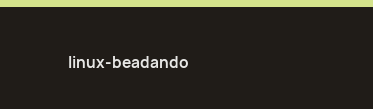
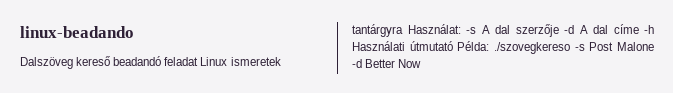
+ Dalszöveg kereső beadandó feladat Linux ismeretek tantárgyra Használat: -s A dal szerzője -d A dal címe -h Használati útmutató Példa: ./szovegkereso -s Post Malone -d Better Now

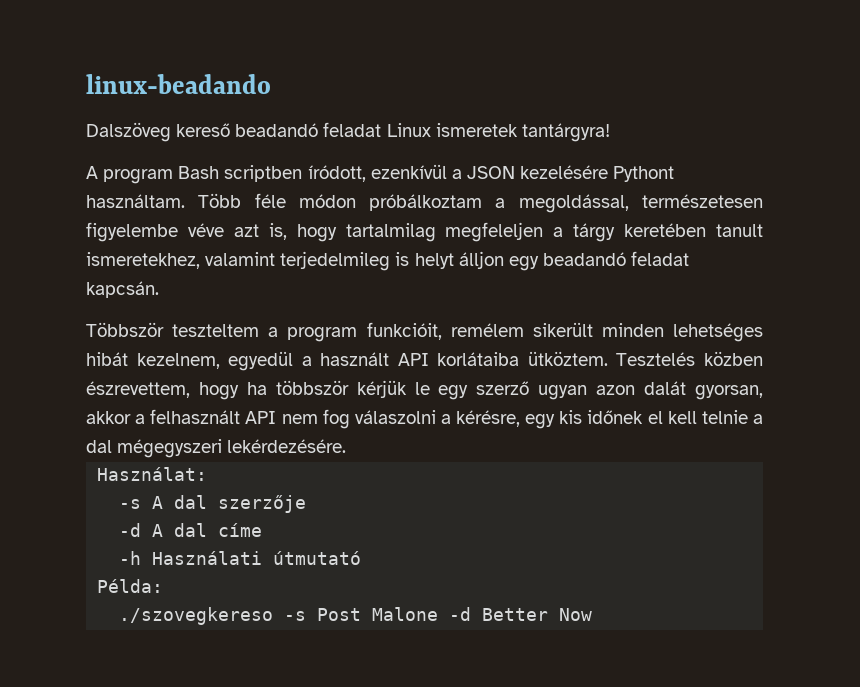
- Dalszöveg kereső beadandó feladat Linux ismeretek tantárgyra Használat: -s A dal szerzője -d A dal címe -h Használati útmutató Példa: ./szovegkereso -s Post Malone -d Better Now
+ Dalszöveg kereső beadandó feladat Linux ismeretek tantárgyra!
+ A program Bash scriptben íródott, ezenkívül a JSON kezelésére Pythont használtam. Több féle módon próbálkoztam a megoldással, természetesen figyelembe véve azt is, hogy tartalmilag megfeleljen a tárgy keretében tanult ismeretekhez, valamint terjedelmileg is helyt álljon egy beadandó feladat kapcsán.
+ Többször teszteltem a program funkcióit, remélem sikerült minden lehetséges hibát kezelnem, egyedül a használt API korlátaiba ütköztem. Tesztelés közben észrevettem, hogy ha többször kérjük le egy szerző ugyan azon dalát gyorsan, akkor a felhasznált API nem fog válaszolni a kérésre, egy kis időnek el kell telnie a dal mégegyszeri lekérdezésére.
+ Használat:
+ -s A dal szerzője
+ -d A dal címe
+ -h Használati útmutató
+ Példa:
+ ./szovegkereso -s Post Malone -d Better Now

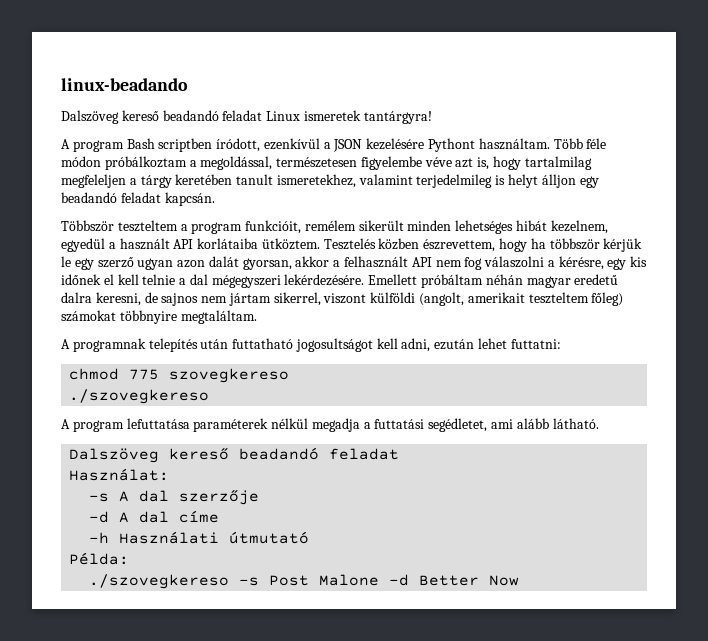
+ Emellett próbáltam néhán magyar eredetű dalra keresni, de sajnos nem jártam sikerrel, viszont külföldi (angolt, amerikait teszteltem főleg) számokat többnyire megtaláltam.
+ A programnak telepítés után futtatható jogosultságot kell adni, ezután lehet futtatni:
+ chmod 775 szovegkereso
+ ./szovegkereso
+ A program lefuttatása paraméterek nélkül megadja a futtatási segédletet, ami alább látható.
+ Dalszöveg kereső beadandó feladat

